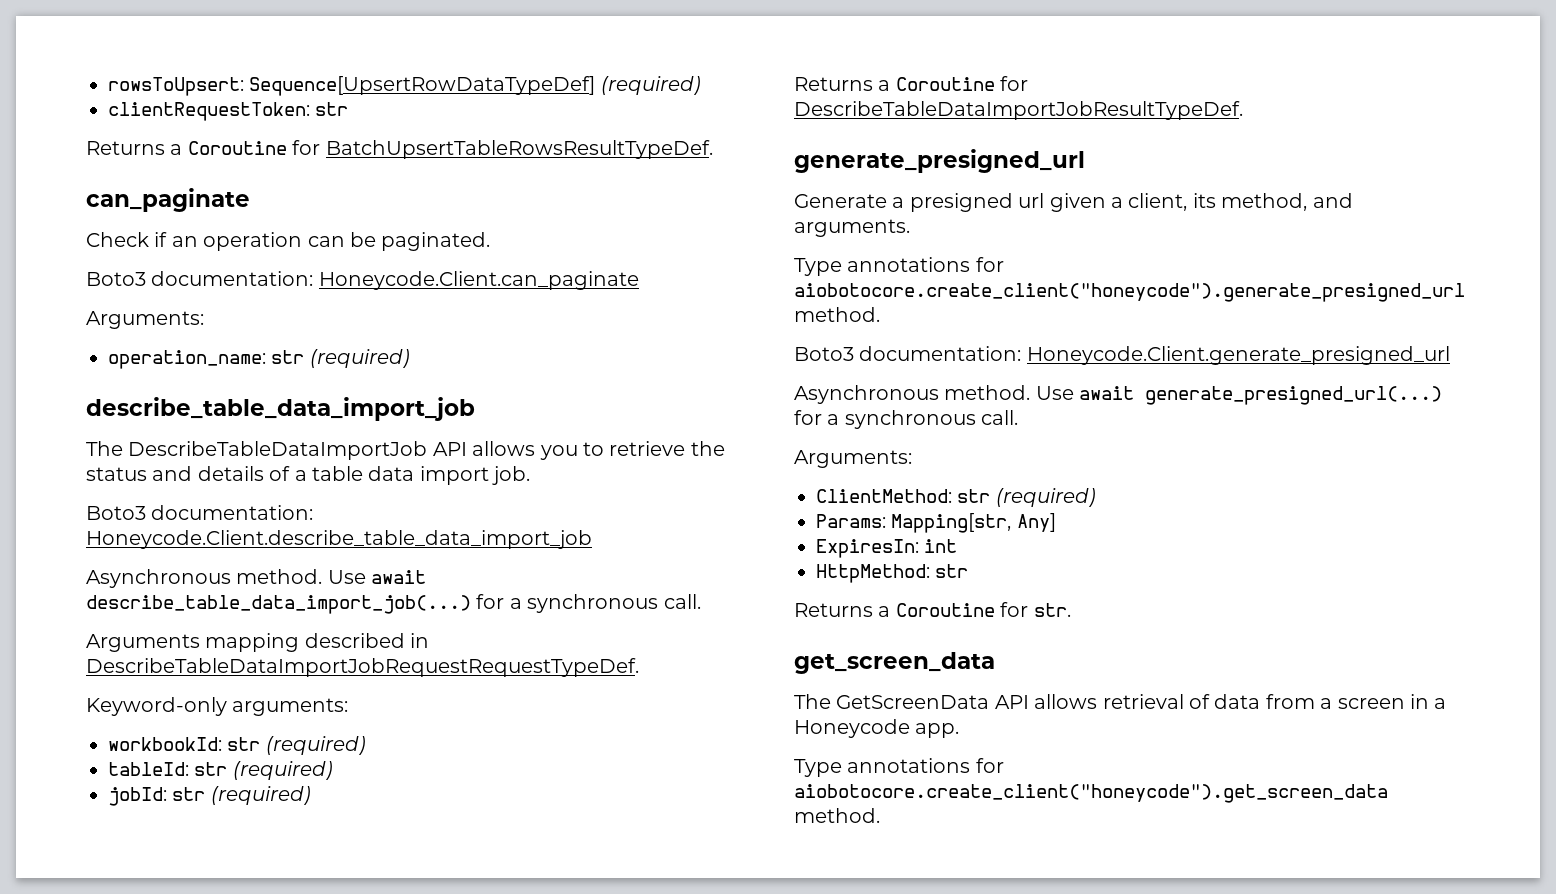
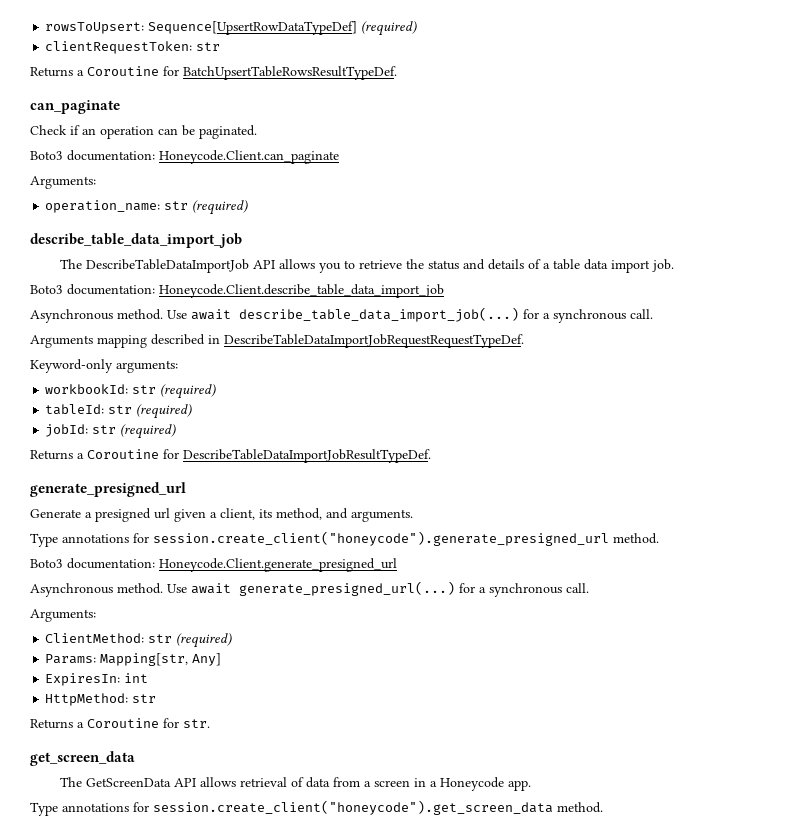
- Type annotations for aiobotocore.create_client("honeycode").generate_presigned_url method.
+ Type annotations for session.create_client("honeycode").generate_presigned_url method.
- Type annotations for aiobotocore.create_client("honeycode").get_screen_data method.
+ Type annotations for session.create_client("honeycode").get_screen_data method.

